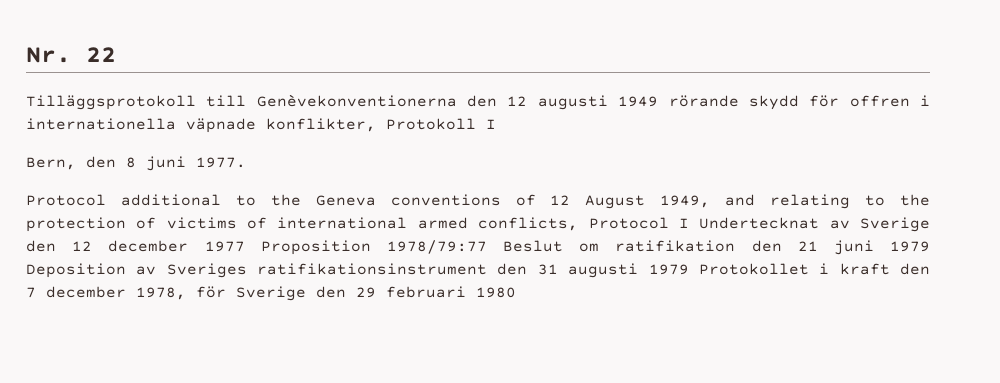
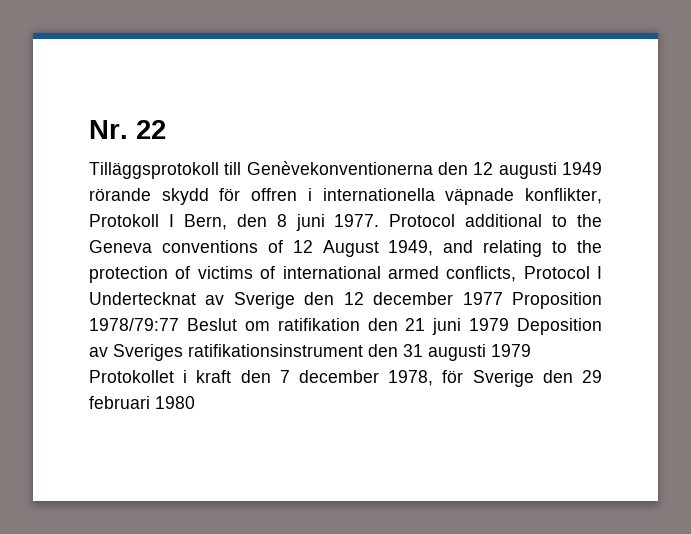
- Tilläggsprotokoll till Genèvekonventionerna den 12 augusti 1949 rörande skydd för offren i internationella väpnade konflikter, Protokoll I
- Bern, den 8 juni 1977.
- Protocol additional to the Geneva conventions of 12 August 1949, and relating to the protection of victims of international armed conflicts, Protocol I Undertecknat av Sverige den 12 december 1977 Proposition 1978/79:77 Beslut om ratifikation den 21 juni 1979 Deposition av Sveriges ratifikationsinstrument den 31 augusti 1979 Protokollet i kraft den 7 december 1978, för Sverige den 29 februari 1980
+ Tilläggsprotokoll till Genèvekonventionerna den 12 augusti 1949 rörande skydd för offren i internationella väpnade konflikter, Protokoll I Bern, den 8 juni 1977. Protocol additional to the Geneva conventions of 12 August 1949, and relating to the protection of victims of international armed conflicts, Protocol I Undertecknat av Sverige den 12 december 1977 Proposition 1978/79:77 Beslut om ratifikation den 21 juni 1979 Deposition av Sveriges ratifikationsinstrument den 31 augusti 1979 Protokollet i kraft den 7 december 1978, för Sverige den 29 februari 1980

